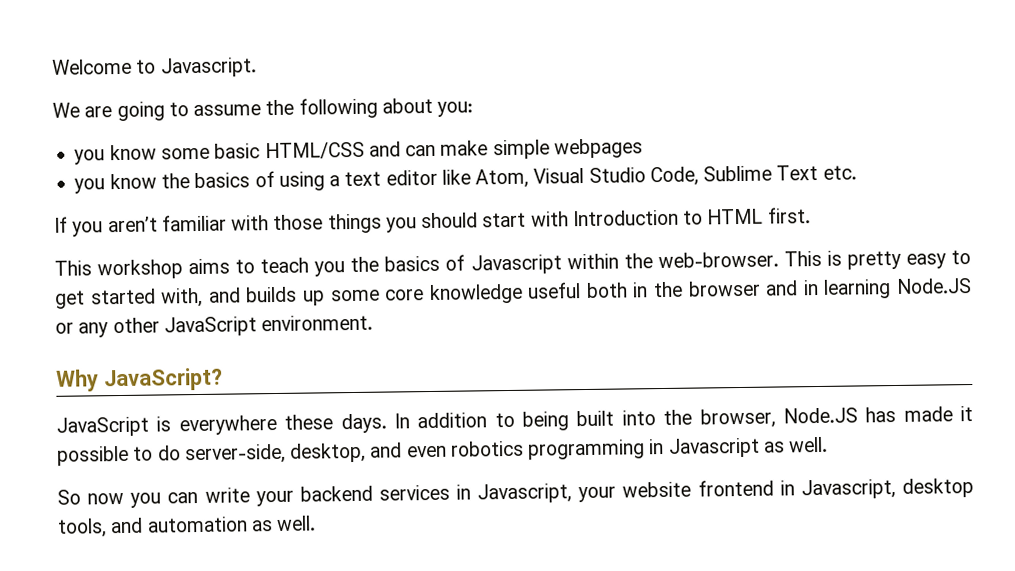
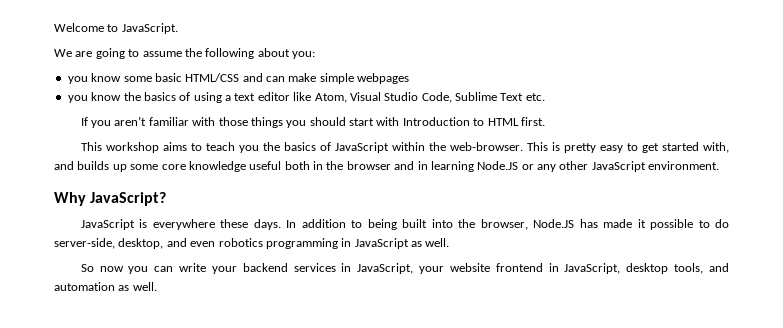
- Welcome to Javascript.
+ Welcome to JavaScript.
- This workshop aims to teach you the basics of Javascript within the web-browser.
+ This workshop aims to teach you the basics of JavaScript within the web-browser.
- In addition to being built into the browser, Node.JS has made it possible to do server-side, desktop, and even robotics programming in Javascript as well.
+ In addition to being built into the browser, Node.JS has made it possible to do server-side, desktop, and even robotics programming in JavaScript as well.
- So now you can write your backend services in Javascript, your website frontend in Javascript, desktop tools, and automation as well.
+ So now you can write your backend services in JavaScript, your website frontend in JavaScript, desktop tools, and automation as well.

